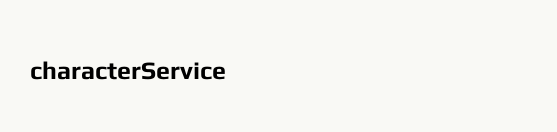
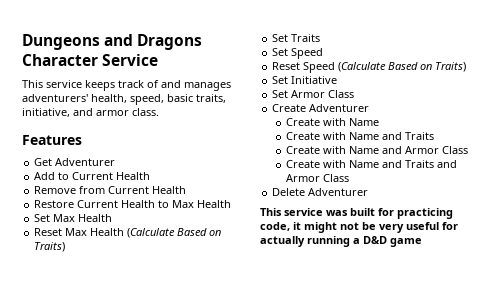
- characterService
+ Dungeons and Dragons Character Service
+ This service keeps track of and manages adventurers' health, speed, basic traits, initiative, and armor class.
+ Features
+ Get Adventurer
+ Add to Current Health
+ Remove from Current Health
+ Restore Current Health to Max Health
+ Set Max Health
+ Reset Max Health (Calculate Based on Traits)
+ Set Traits
+ Set Speed
+ Reset Speed (Calculate Based on Traits)
+ Set Initiative
+ Set Armor Class
+ Create Adventurer
+ Create with Name
+ Create with Name and Traits
+ Create with Name and Armor Class
+ Create with Name and Traits and Armor Class
+ Delete Adventurer
+ This service was built for practicing code, it might not be very useful for actually running a D&D game

